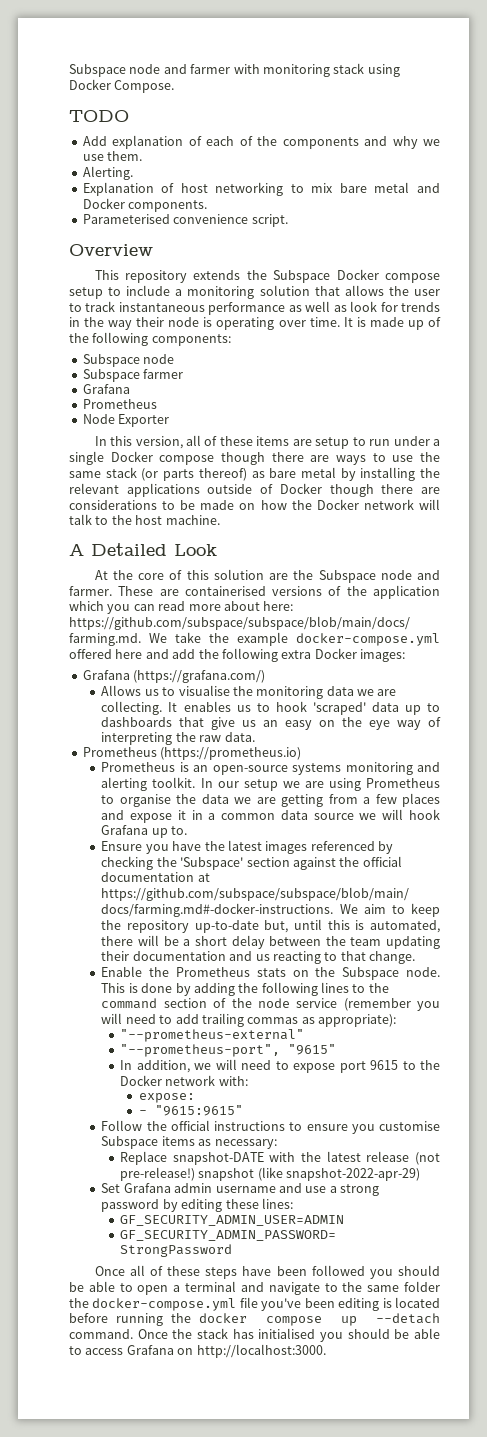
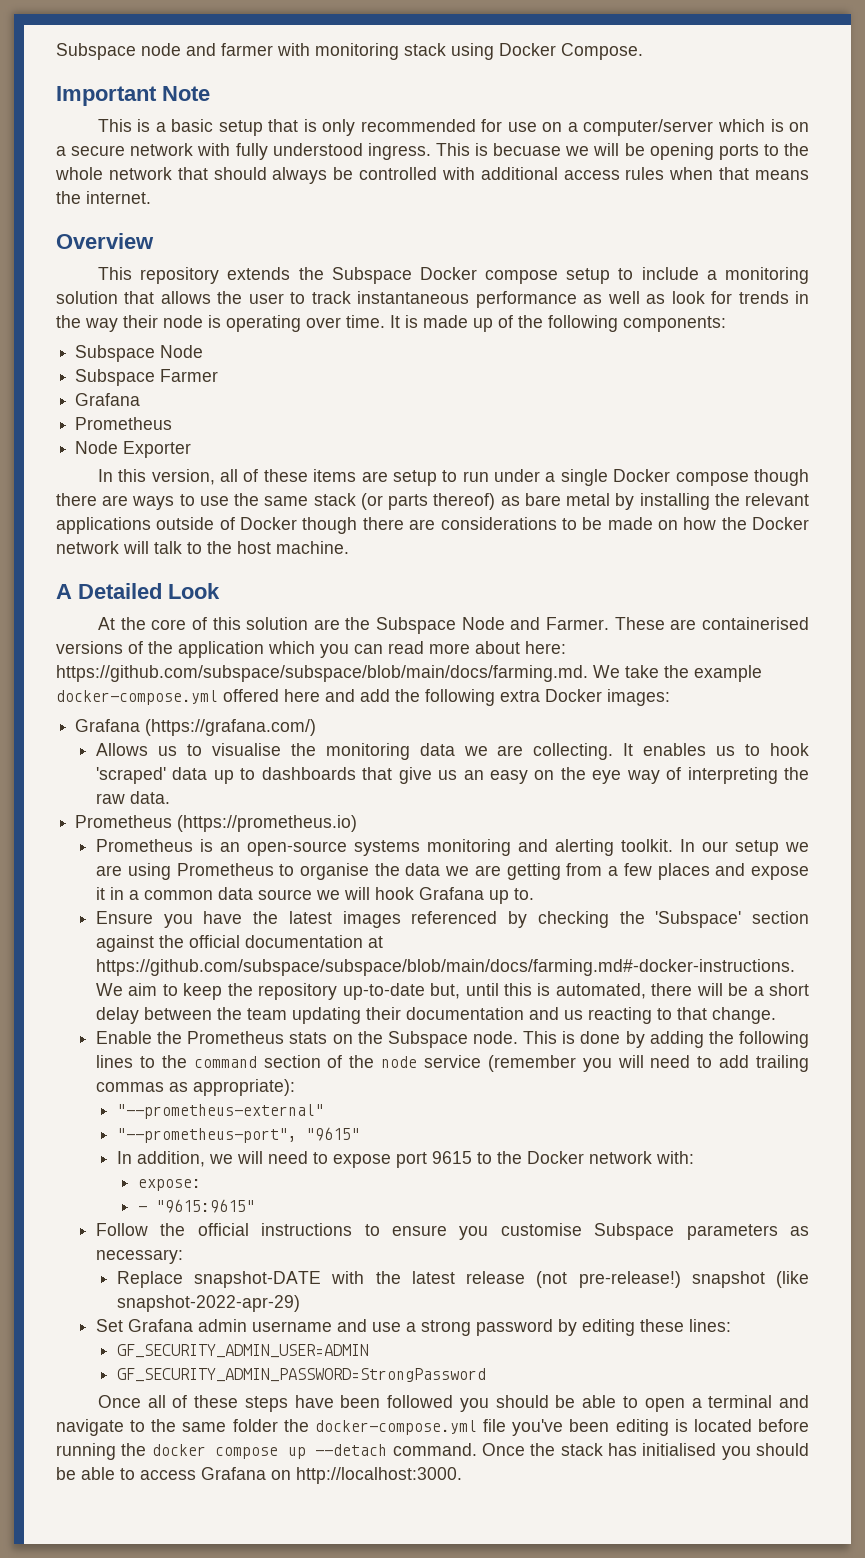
- TODO
- Add explanation of each of the components and why we use them.
- Alerting.
- Explanation of host networking to mix bare metal and Docker components.
- Parameterised convenience script.
+ Important Note
+ This is a basic setup that is only recommended for use on a computer/server which is on a secure network with fully understood ingress. This is becuase we will be opening ports to the whole network that should always be controlled with additional access rules when that means the internet.
  It is made up of the following components:
- Subspace node
- Subspace farmer
+ Subspace Node
+ Subspace Farmer
- At the core of this solution are the Subspace node and farmer.
+ At the core of this solution are the Subspace Node and Farmer.
- Follow the official instructions to ensure you customise Subspace items as necessary:
+ Follow the official instructions to ensure you customise Subspace parameters as necessary:

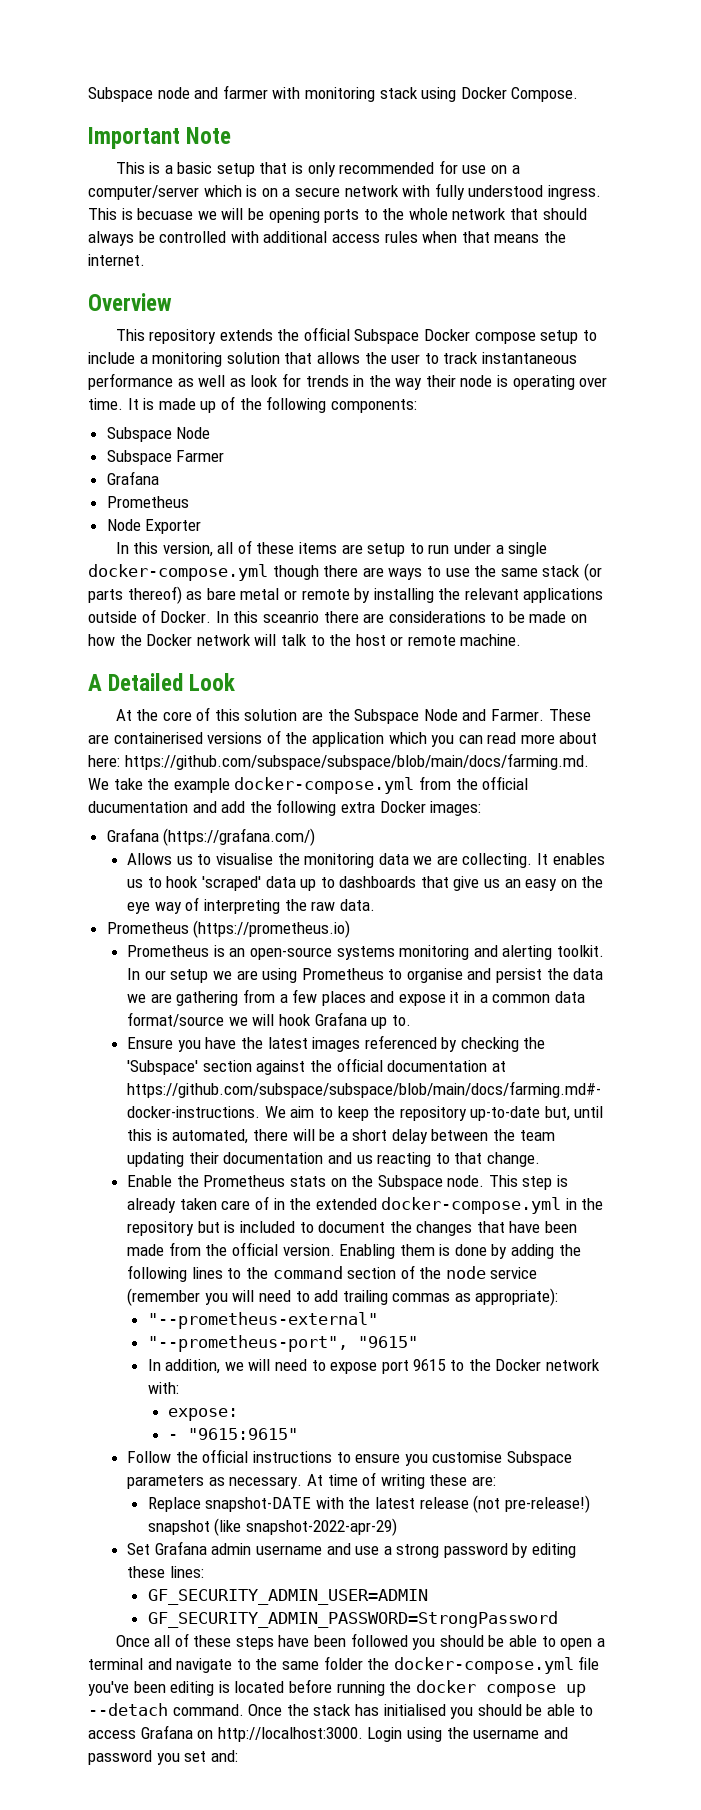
- This repository extends the Subspace Docker compose setup to include a monitoring solution that allows the user to track instantaneous performance as well as look for trends in the way their node is operating over time.
+ This repository extends the official Subspace Docker compose setup to include a monitoring solution that allows the user to track instantaneous performance as well as look for trends in the way their node is operating over time.
- In this version, all of these items are setup to run under a single Docker compose though there are ways to use the same stack (or parts thereof) as bare metal by installing the relevant applications outside of Docker though there are considerations to be made on how the Docker network will talk to the host machine.
+ In this version, all of these items are setup to run under a single docker-compose.yml though there are ways to use the same stack (or parts thereof) as bare metal or remote by installing the relevant applications outside of Docker. In this sceanrio there are considerations to be made on how the Docker network will talk to the host or remote machine.
- These are containerised versions of the application which you can read more about here: https://github.com/subspace/subspace/blob/main/docs/farming.md. We take the example docker-compose.yml offered here and add the following extra Docker images:
+ These are containerised versions of the application which you can read more about here: https://github.com/subspace/subspace/blob/main/docs/farming.md. We take the example docker-compose.yml from the official ducumentation and add the following extra Docker images:
- In our setup we are using Prometheus to organise the data we are getting from a few places and expose it in a common data source we will hook Grafana up to.
+ In our setup we are using Prometheus to organise and persist the data we are gathering from a few places and expose it in a common data format/source we will hook Grafana up to.
- This is done by adding the following lines to the command section of the node service (remember you will need to add trailing commas as appropriate):
+ This step is already taken care of in the extended docker-compose.yml in the repository but is included to document the changes that have been made from the official version. Enabling them is done by adding the following lines to the command section of the node service (remember you will need to add trailing commas as appropriate):
- Follow the official instructions to ensure you customise Subspace parameters as necessary:
+ Follow the official instructions to ensure you customise Subspace parameters as necessary. At time of writing these are:
+ Login using the username and password you set and:

